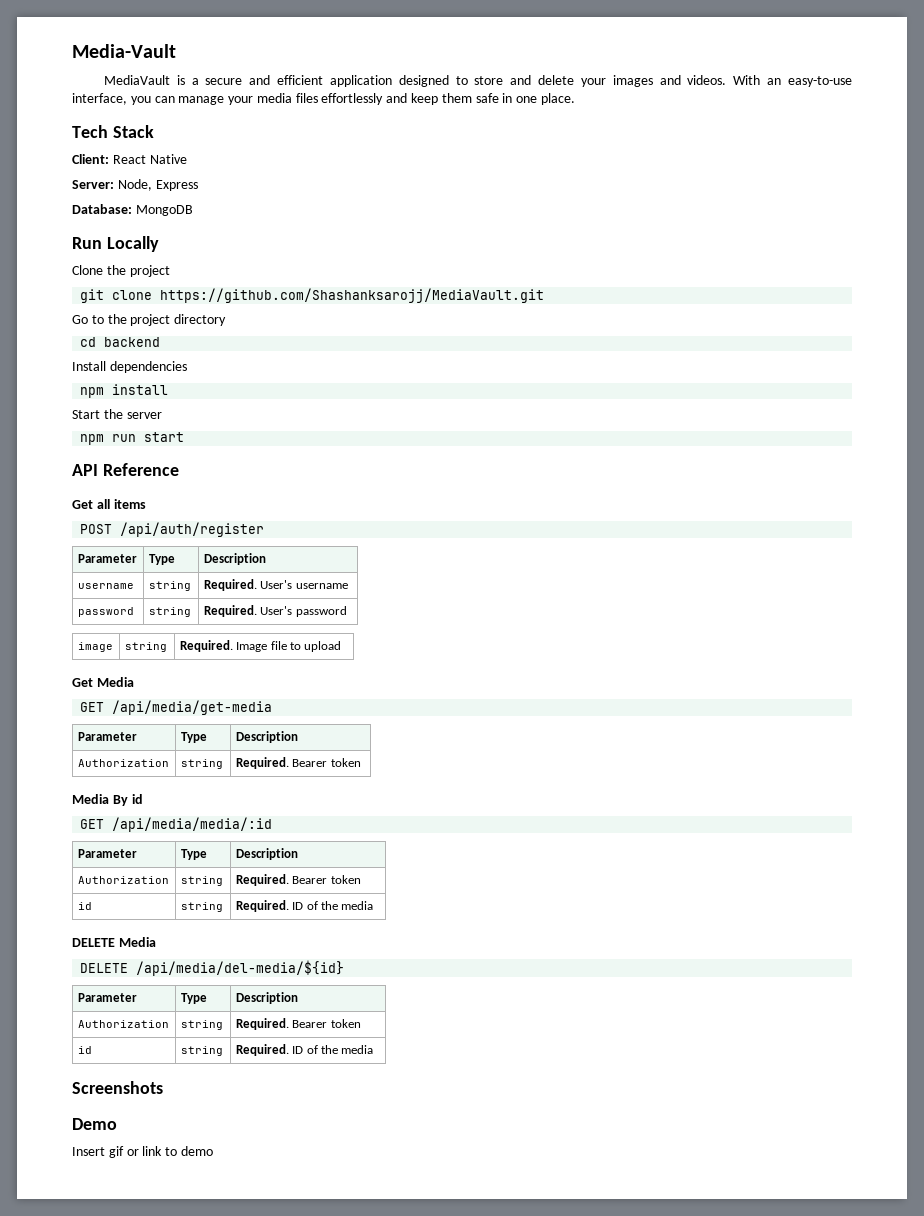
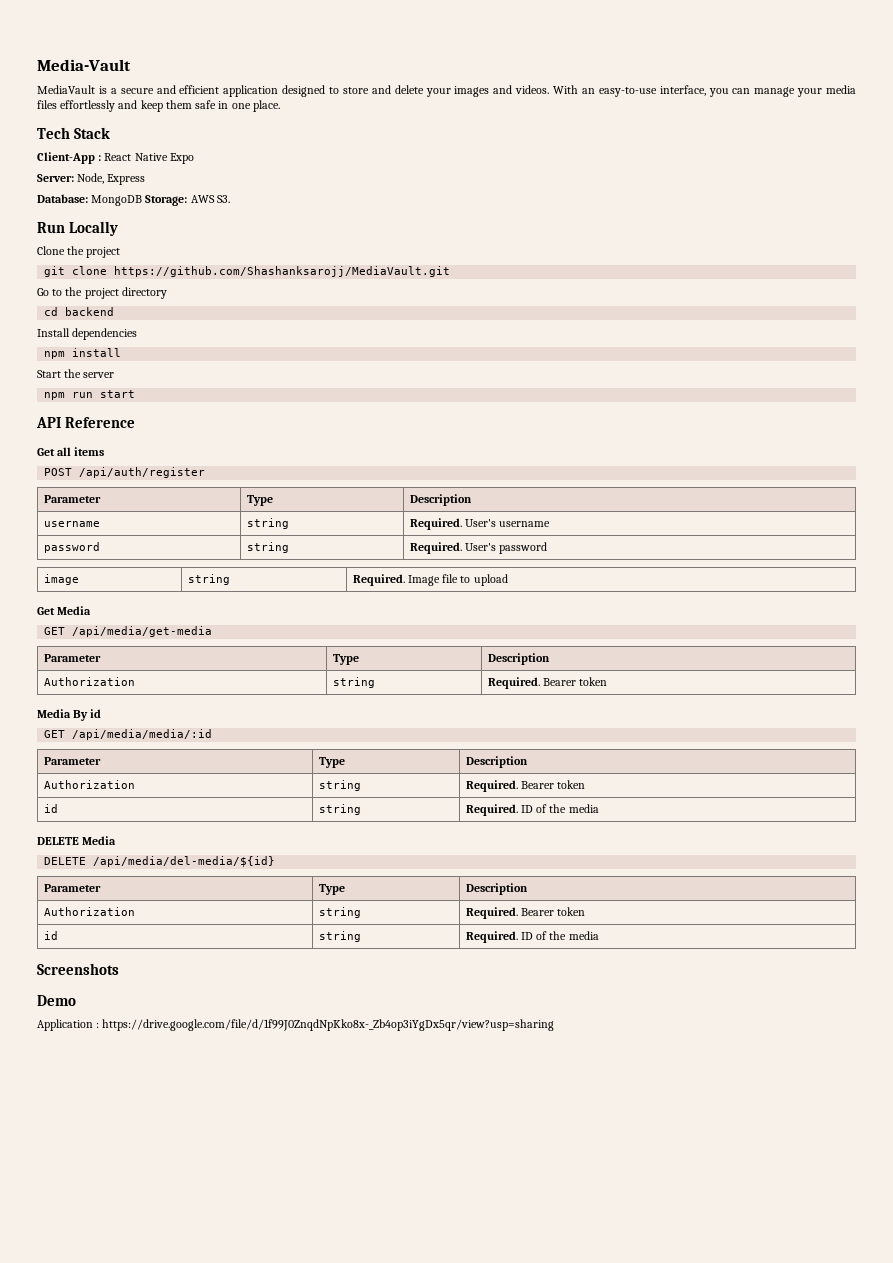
- Client: React Native
+ Client-App : React Native Expo
- Database: MongoDB
+ Database: MongoDB Storage: AWS S3.
- Insert gif or link to demo
+ Application : https://drive.google.com/file/d/1f99J0ZnqdNpKko8x-_Zb4op3iYgDx5qr/view?usp=sharing

